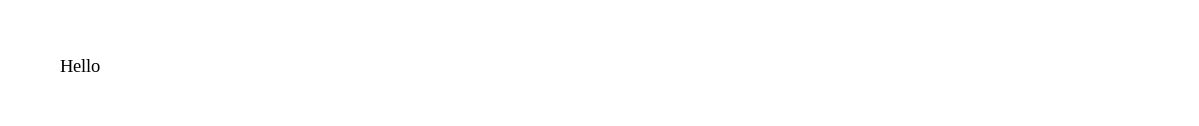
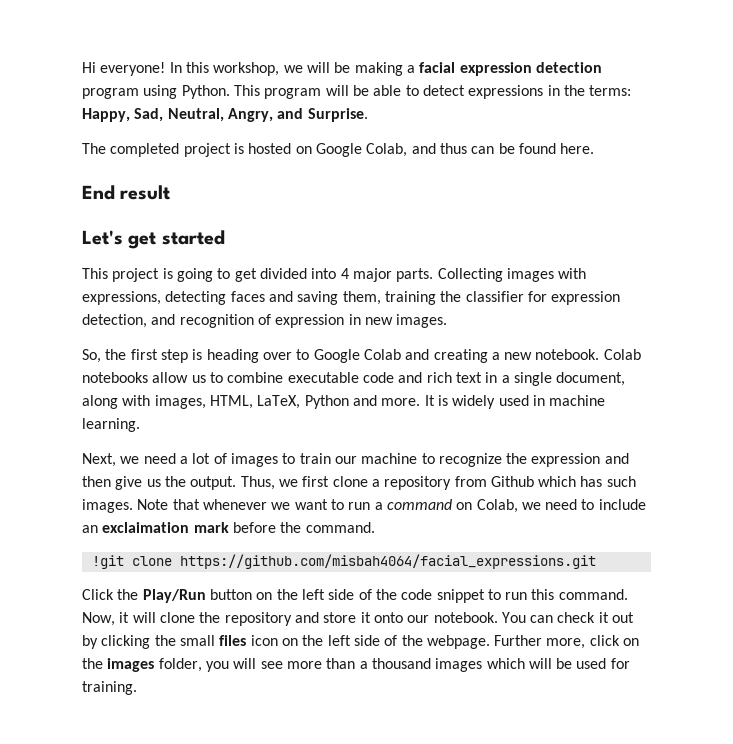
- Hello
+ Hi everyone! In this workshop, we will be making a facial expression detection program using Python. This program will be able to detect expressions in the terms: Happy, Sad, Neutral, Angry, and Surprise.
+ The completed project is hosted on Google Colab, and thus can be found here.
+ End result
+ Let's get started
+ This project is going to get divided into 4 major parts. Collecting images with expressions, detecting faces and saving them, training the classifier for expression detection, and recognition of expression in new images.
+ So, the first step is heading over to Google Colab and creating a new notebook. Colab notebooks allow us to combine executable code and rich text in a single document, along with images, HTML, LaTeX, Python and more. It is widely used in machine learning.
+ Next, we need a lot of images to train our machine to recognize the expression and then give us the output. Thus, we first clone a repository from Github which has such images. Note that whenever we want to run a command on Colab, we need to include an exclaimation mark before the command.
+ !git clone https://github.com/misbah4064/facial_expressions.git
+ Click the Play/Run button on the left side of the code snippet to run this command. Now, it will clone the repository and store it onto our notebook. You can check it out by clicking the small files icon on the left side of the webpage. Further more, click on the images folder, you will see more than a thousand images which will be used for training.

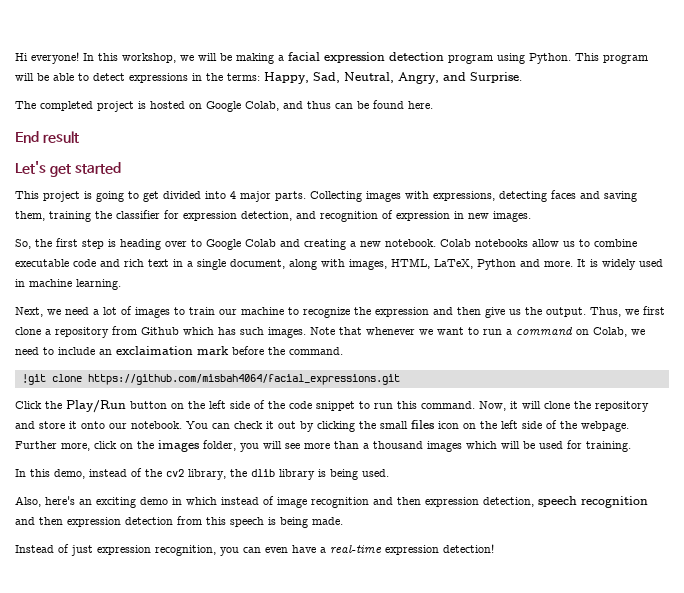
+ In this demo, instead of the cv2 library, the dlib library is being used.
+ Also, here's an exciting demo in which instead of image recognition and then expression detection, speech recognition and then expression detection from this speech is being made.
+ Instead of just expression recognition, you can even have a real-time expression detection!

